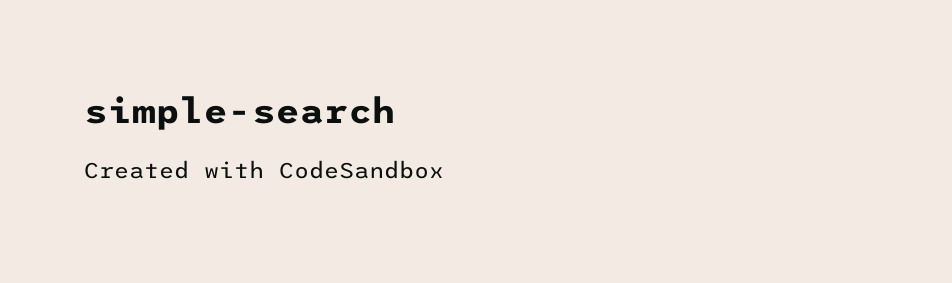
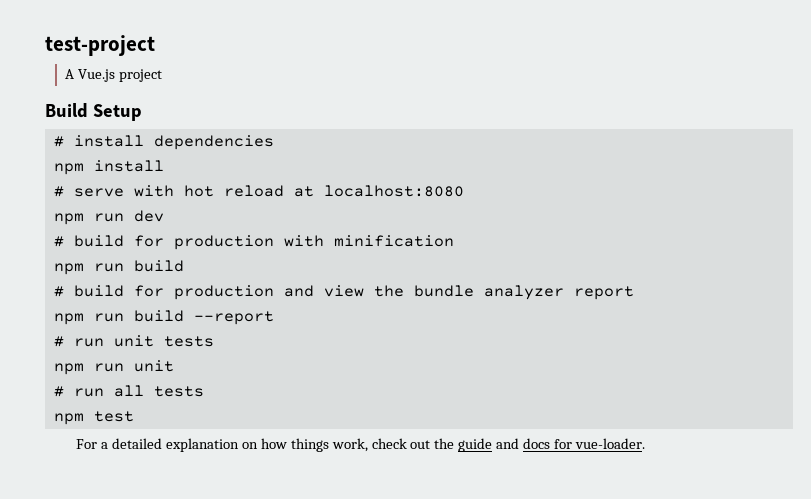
- simple-search
- Created with CodeSandbox
+ test-project
+ A Vue.js project
+ Build Setup
+ # install dependencies
+ npm install
+ # serve with hot reload at localhost:8080
+ npm run dev
+ # build for production with minification
+ npm run build
+ # build for production and view the bundle analyzer report
+ npm run build --report
+ # run unit tests
+ npm run unit
+ # run all tests
+ npm test
+ For a detailed explanation on how things work, check out the guide and docs for vue-loader.

